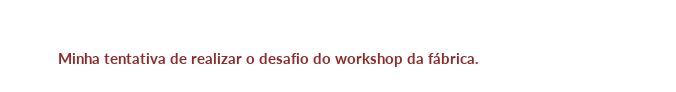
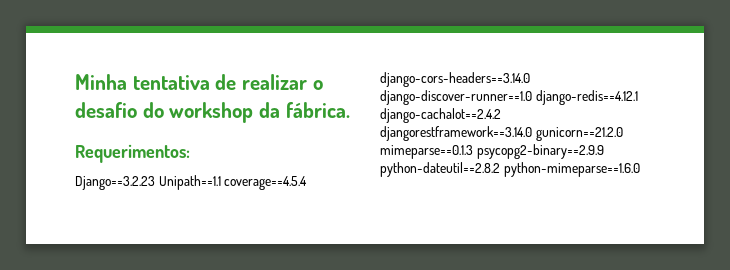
+ Requerimentos:
+ Django==3.2.23 Unipath==1.1 coverage==4.5.4 django-cors-headers==3.14.0 django-discover-runner==1.0 django-redis==4.12.1 django-cachalot==2.4.2 djangorestframework==3.14.0 gunicorn==21.2.0 mimeparse==0.1.3 psycopg2-binary==2.9.9 python-dateutil==2.8.2 python-mimeparse==1.6.0

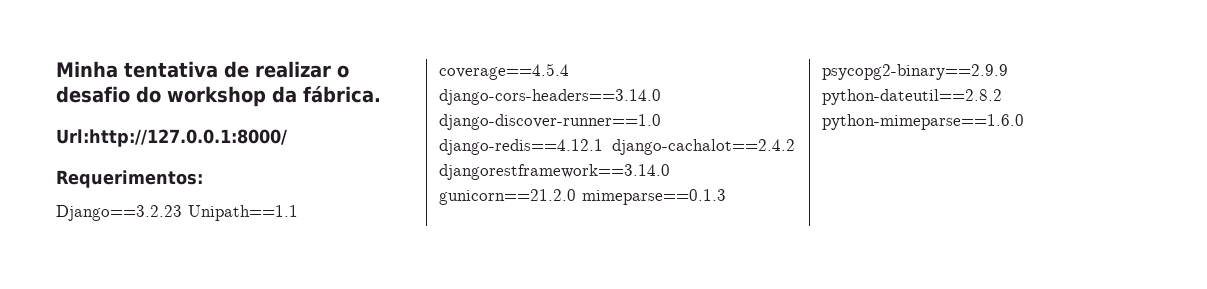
+ Url:http://127.0.0.1:8000/

